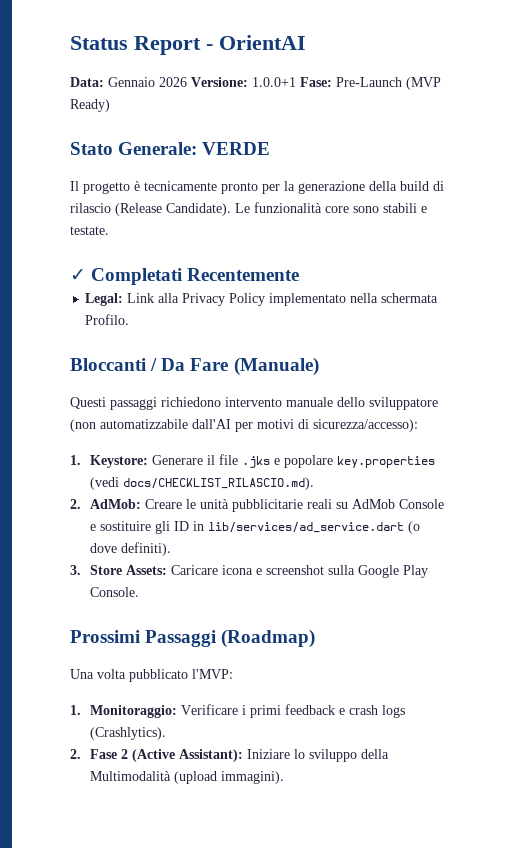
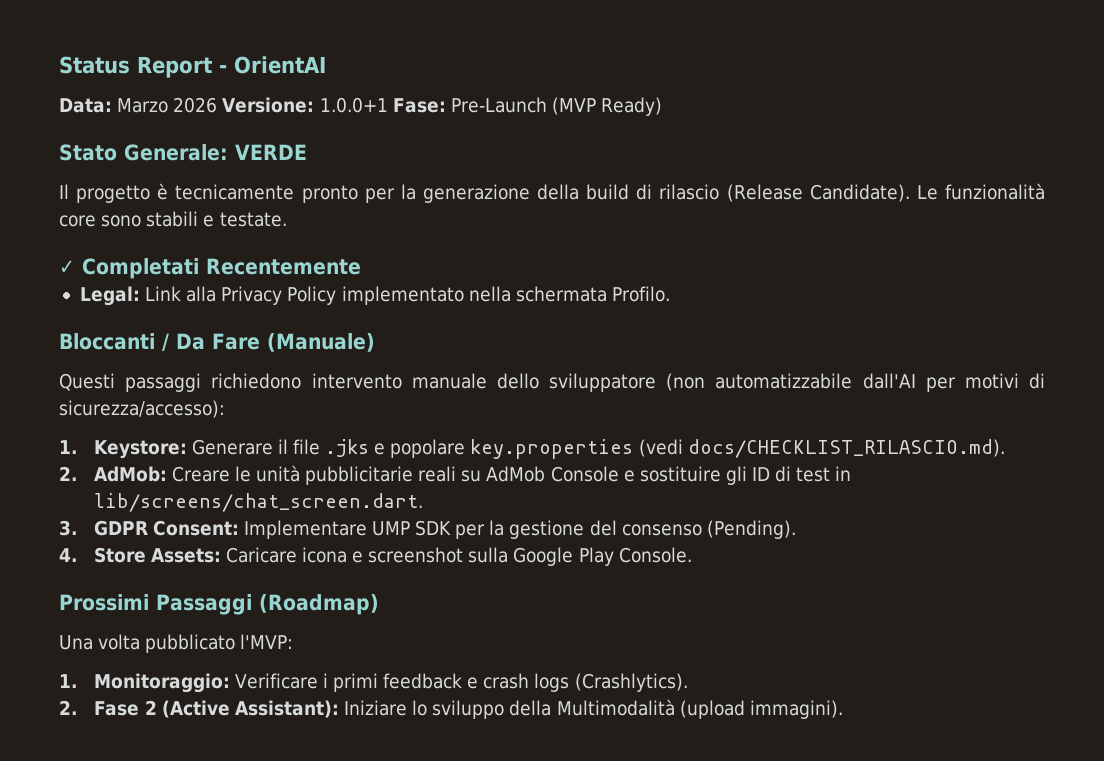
- Data: Gennaio 2026 Versione: 1.0.0+1 Fase: Pre-Launch (MVP Ready)
+ Data: Marzo 2026 Versione: 1.0.0+1 Fase: Pre-Launch (MVP Ready)
- 2. AdMob: Creare le unità pubblicitarie reali su AdMob Console e sostituire gli ID in lib/services/ad_service.dart (o dove definiti).
- 3. Store Assets: Caricare icona e screenshot sulla Google Play Console.
+ 2. AdMob: Creare le unità pubblicitarie reali su AdMob Console e sostituire gli ID di test in lib/screens/chat_screen.dart.
+ 3. GDPR Consent: Implementare UMP SDK per la gestione del consenso (Pending).
+ 4. Store Assets: Caricare icona e screenshot sulla Google Play Console.

